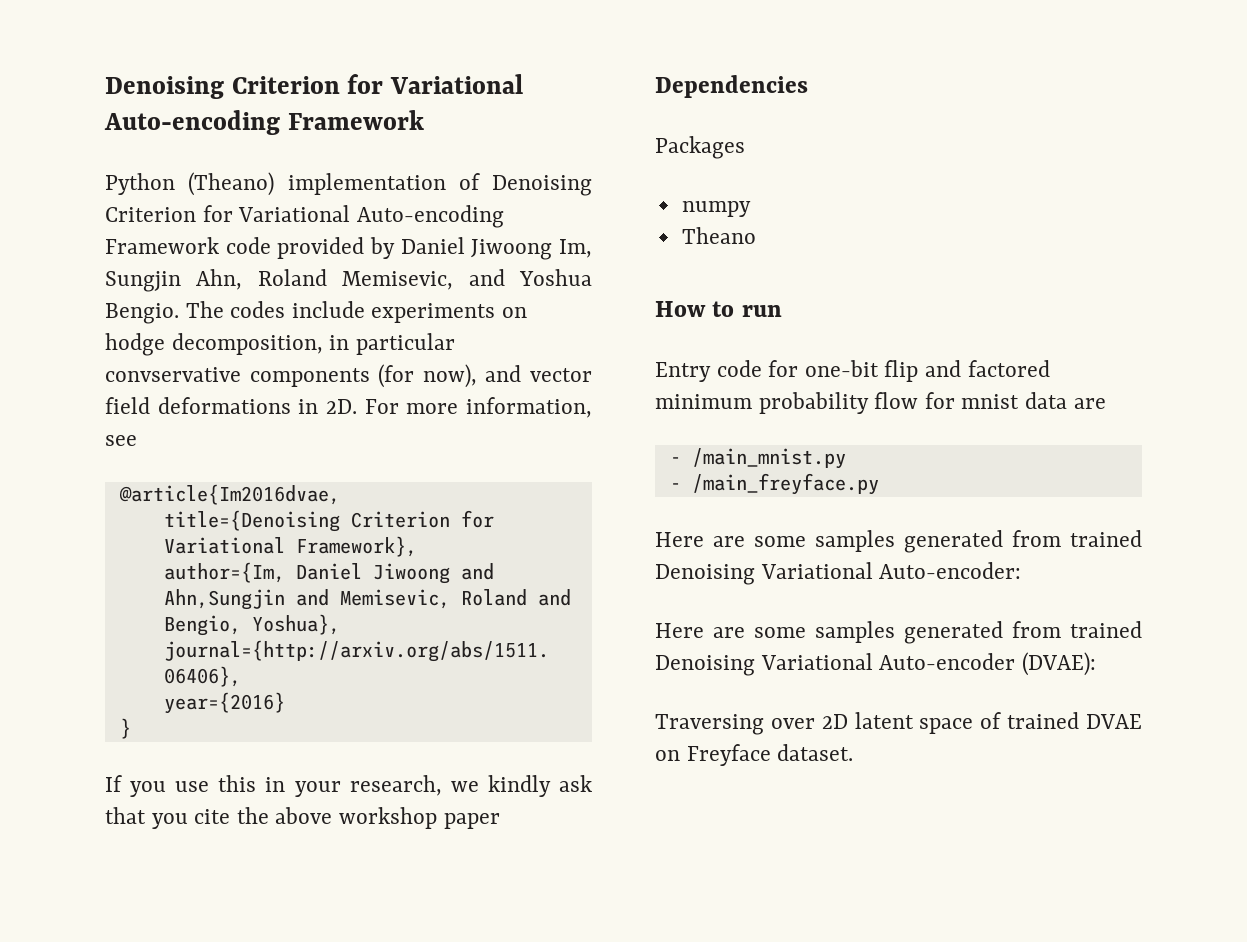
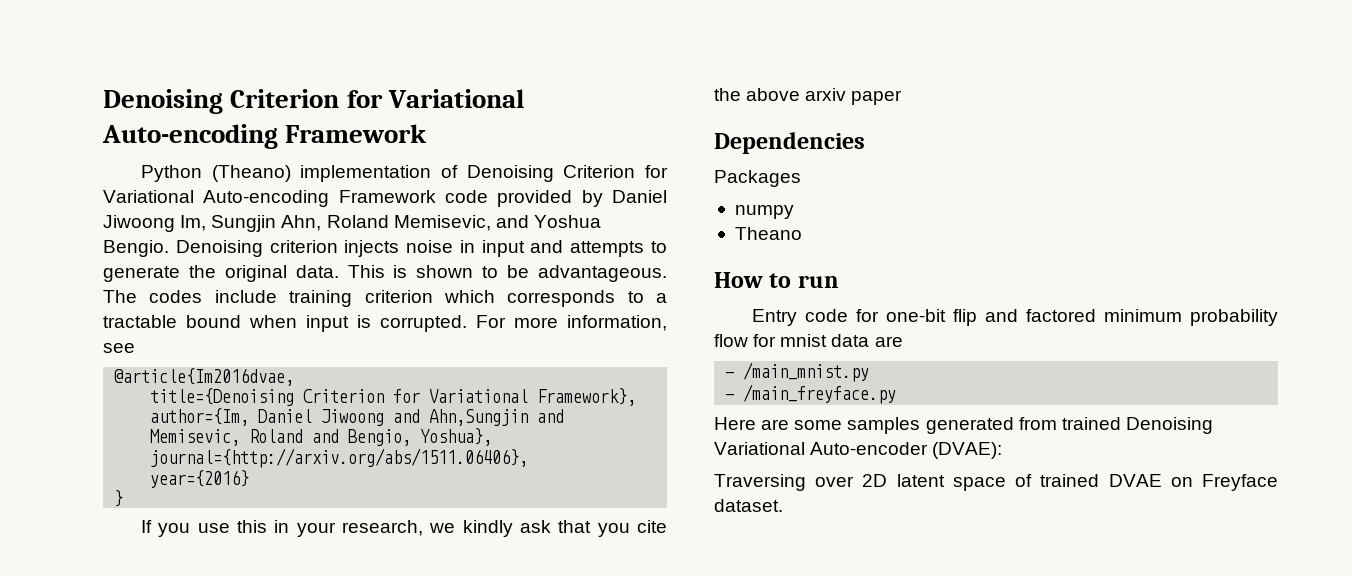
- The codes include experiments on hodge decomposition, in particular convservative components (for now), and vector field deformations in 2D.
+ Denoising criterion injects noise in input and attempts to generate the original data. This is shown to be advantageous. The codes include training criterion which corresponds to a tractable bound when input is corrupted.
- If you use this in your research, we kindly ask that you cite the above workshop paper
+ If you use this in your research, we kindly ask that you cite the above arxiv paper
- Here are some samples generated from trained Denoising Variational Auto-encoder:

